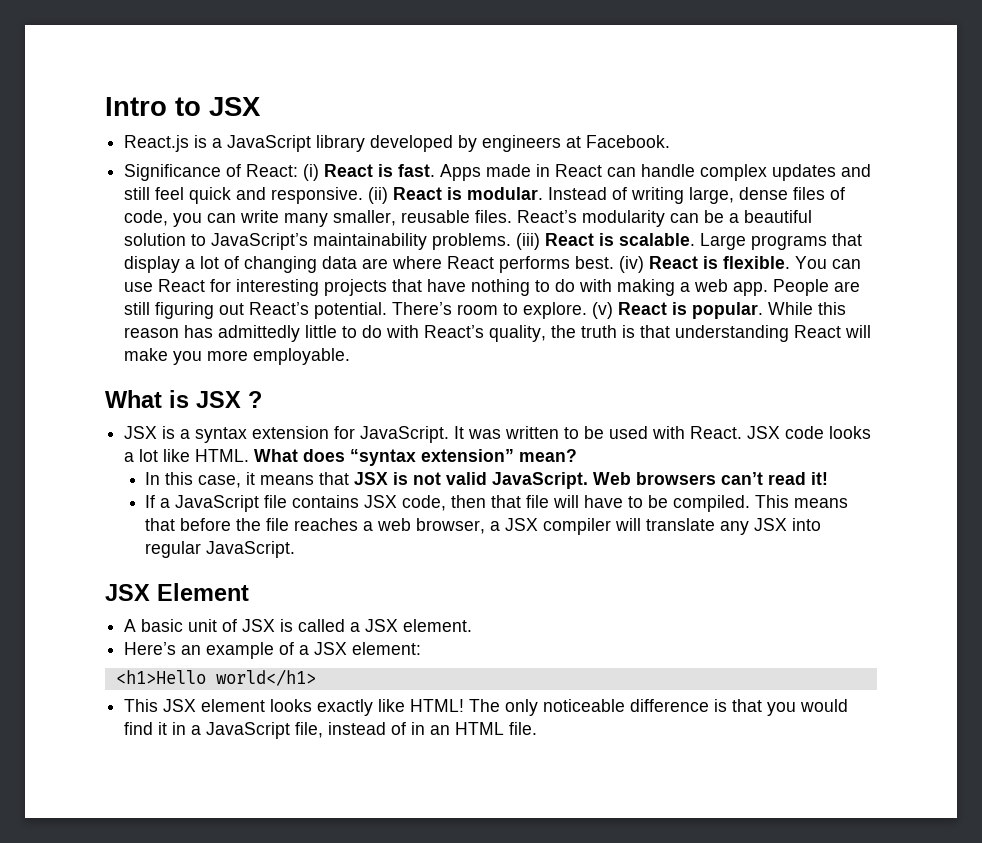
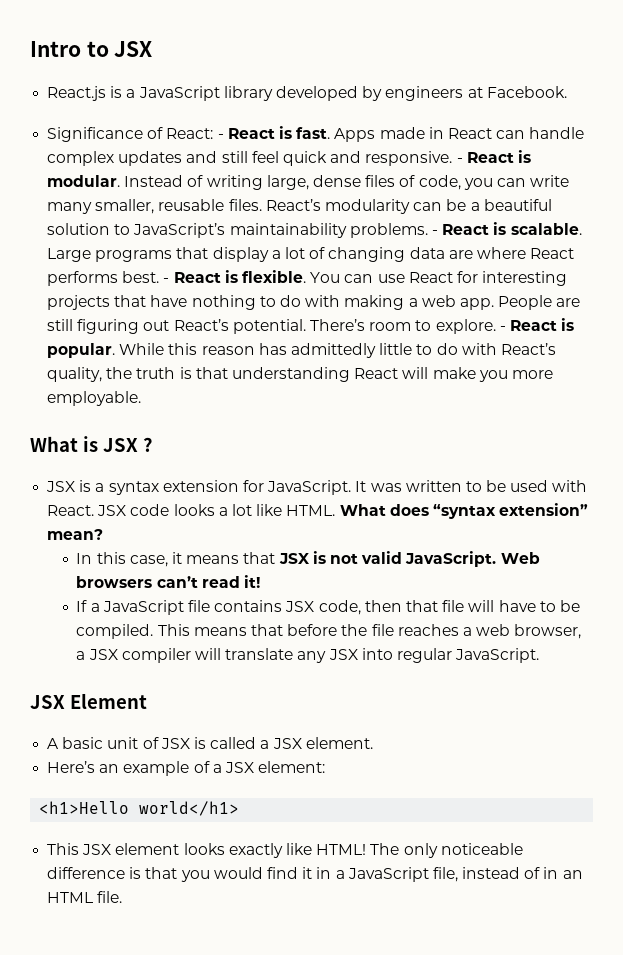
- Significance of React: (i) React is fast.
+ Significance of React: - React is fast.
- (ii) React is modular.
+ - React is modular.
- (iii) React is scalable.
+ - React is scalable.
- (iv) React is flexible.
+ - React is flexible.
- (v) React is popular.
+ - React is popular.

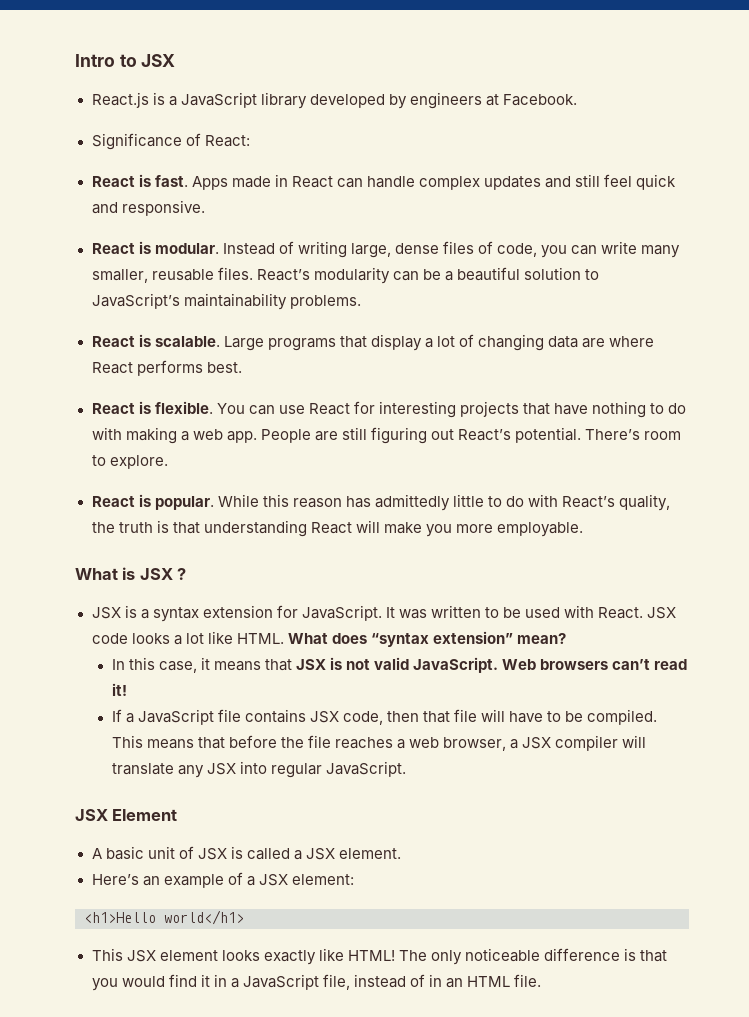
- Significance of React: - React is fast.
+ Significance of React:
+ React is fast.
- Apps made in React can handle complex updates and still feel quick and responsive. - React is modular.
+ Apps made in React can handle complex updates and still feel quick and responsive.
+ React is modular.
- React’s modularity can be a beautiful solution to JavaScript’s maintainability problems. - React is scalable.
+ React’s modularity can be a beautiful solution to JavaScript’s maintainability problems.
+ React is scalable.
- Large programs that display a lot of changing data are where React performs best. - React is flexible.
+ Large programs that display a lot of changing data are where React performs best.
+ React is flexible.
- There’s room to explore. - React is popular.
+ There’s room to explore.
+ React is popular.

